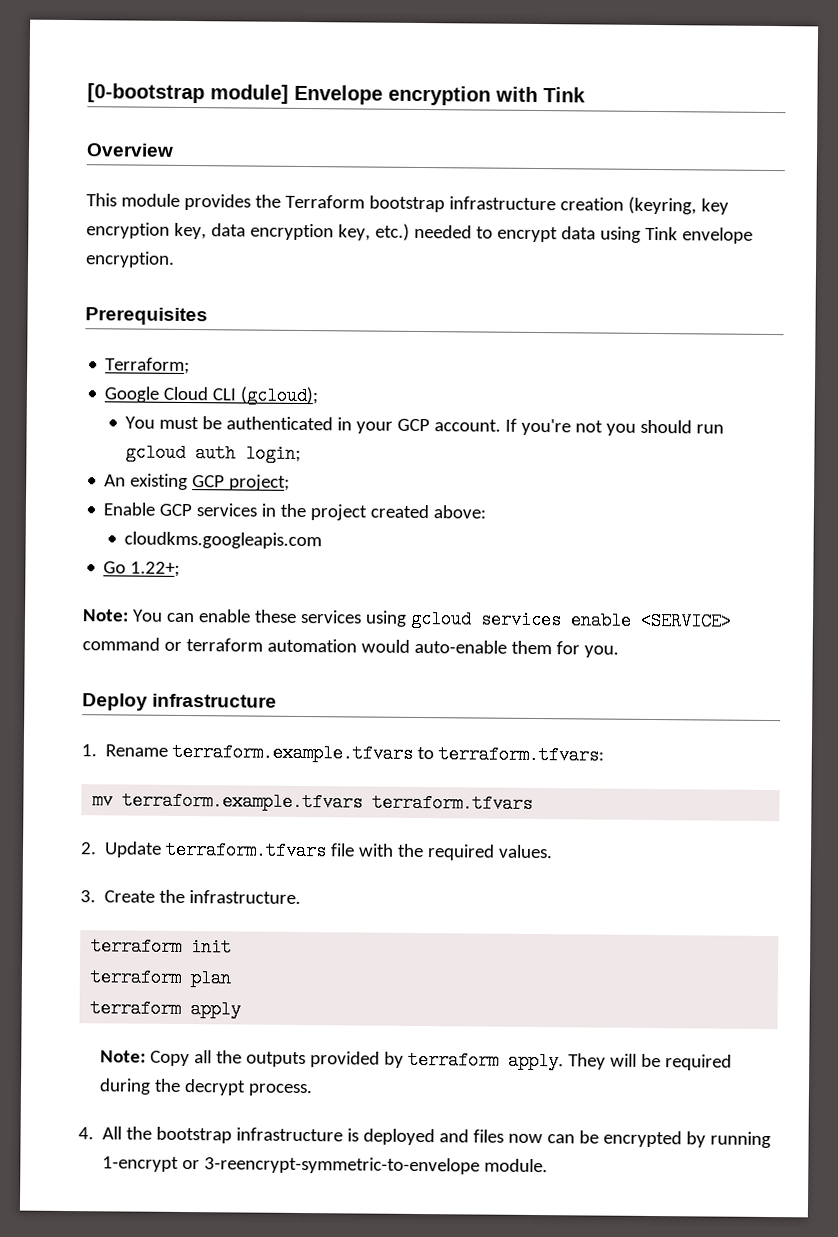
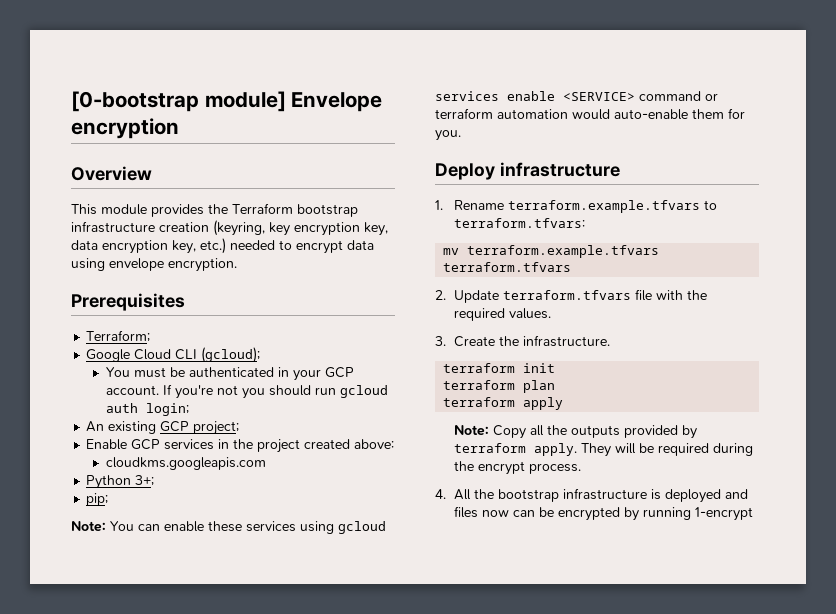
- [0-bootstrap module] Envelope encryption with Tink
+ [0-bootstrap module] Envelope encryption
- This module provides the Terraform bootstrap infrastructure creation (keyring, key encryption key, data encryption key, etc.) needed to encrypt data using Tink envelope encryption.
+ This module provides the Terraform bootstrap infrastructure creation (keyring, key encryption key, data encryption key, etc.) needed to encrypt data using envelope encryption.
- Go 1.22+;
+ Python 3+;
+ pip;
- They will be required during the decrypt process.
+ They will be required during the encrypt process.
- 4. All the bootstrap infrastructure is deployed and files now can be encrypted by running 1-encrypt or 3-reencrypt-symmetric-to-envelope module.
+ 4. All the bootstrap infrastructure is deployed and files now can be encrypted by running 1-encrypt

